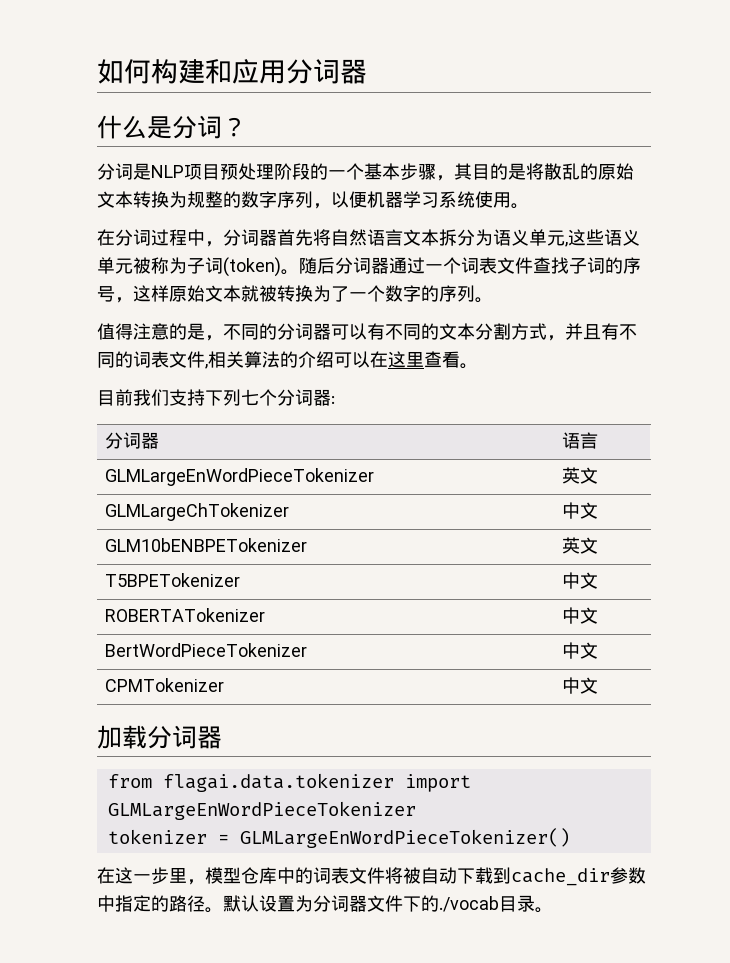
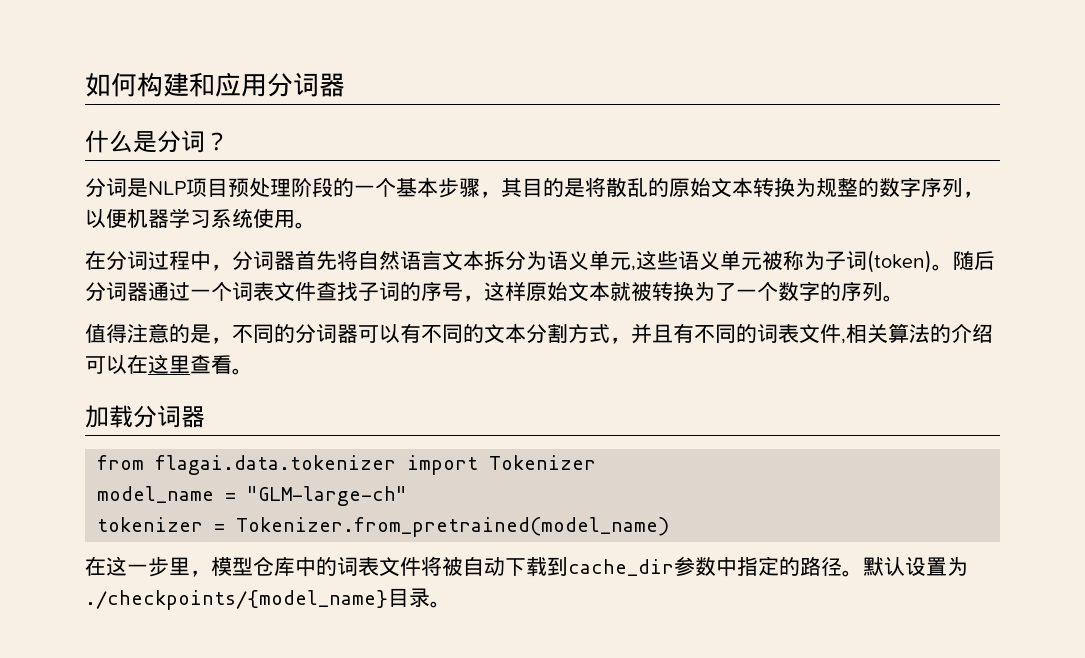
- 目前我们支持下列七个分词器:
- 分词器 | 语言
- GLMLargeEnWordPieceTokenizer | 英文
- GLMLargeChTokenizer | 中文
- GLM10bENBPETokenizer | 英文
- T5BPETokenizer | 中文
- ROBERTATokenizer | 中文
- BertWordPieceTokenizer | 中文
- CPMTokenizer | 中文
- from flagai.data.tokenizer import GLMLargeEnWordPieceTokenizer
+ from flagai.data.tokenizer import Tokenizer
+ model_name = "GLM-large-ch"
- tokenizer = GLMLargeEnWordPieceTokenizer()
+ tokenizer = Tokenizer.from_pretrained(model_name)
- 默认设置为分词器文件下的./vocab目录。
+ 默认设置为./checkpoints/{model_name}目录。

